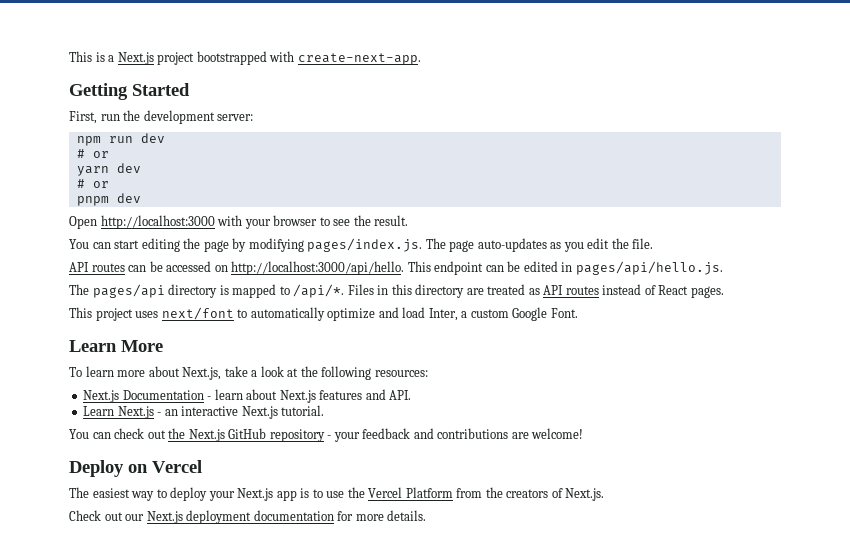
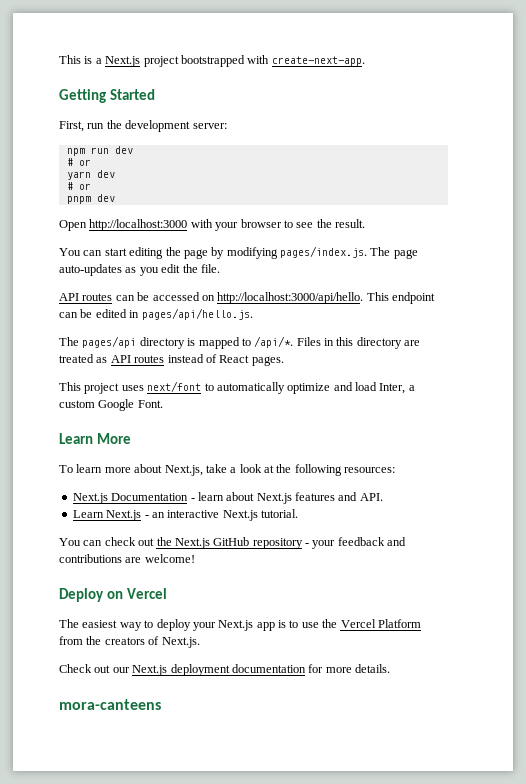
+ mora-canteens

